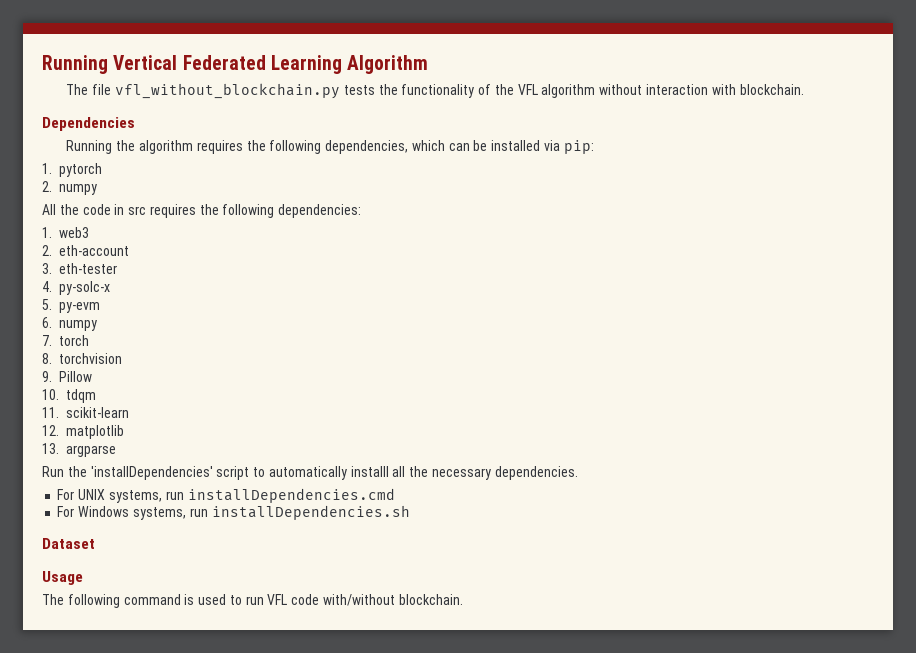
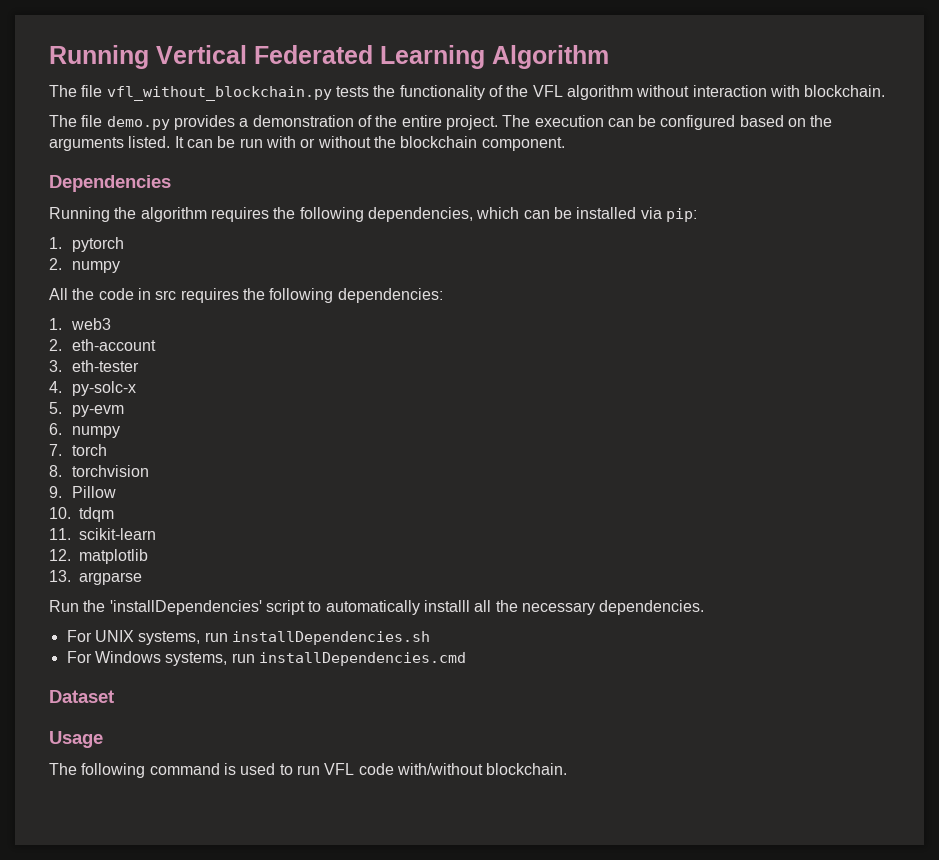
+ The file demo.py provides a demonstration of the entire project. The execution can be configured based on the arguments listed. It can be run with or without the blockchain component.
- For UNIX systems, run installDependencies.cmd
+ For UNIX systems, run installDependencies.sh
- For Windows systems, run installDependencies.sh
+ For Windows systems, run installDependencies.cmd

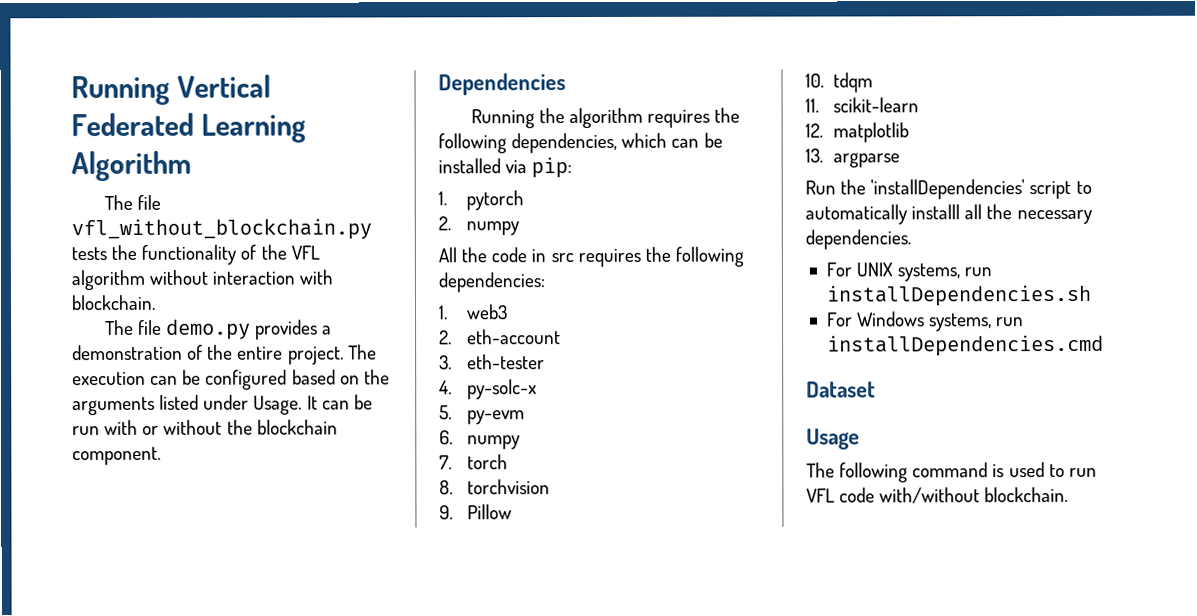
- The execution can be configured based on the arguments listed.
+ The execution can be configured based on the arguments listed under Usage.

